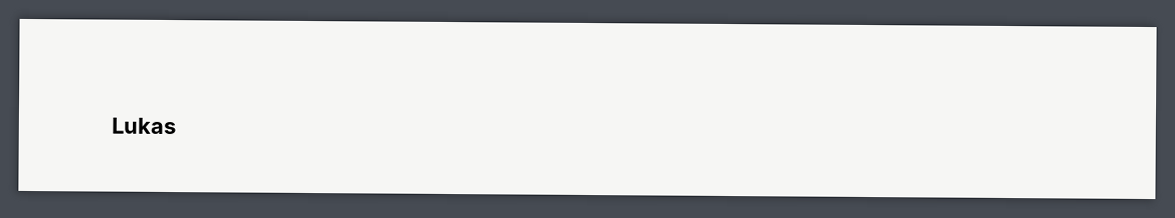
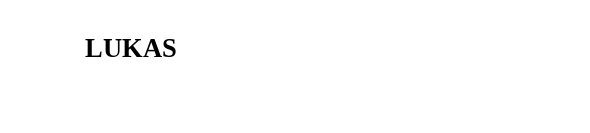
- Lukas
+ LUKAS

